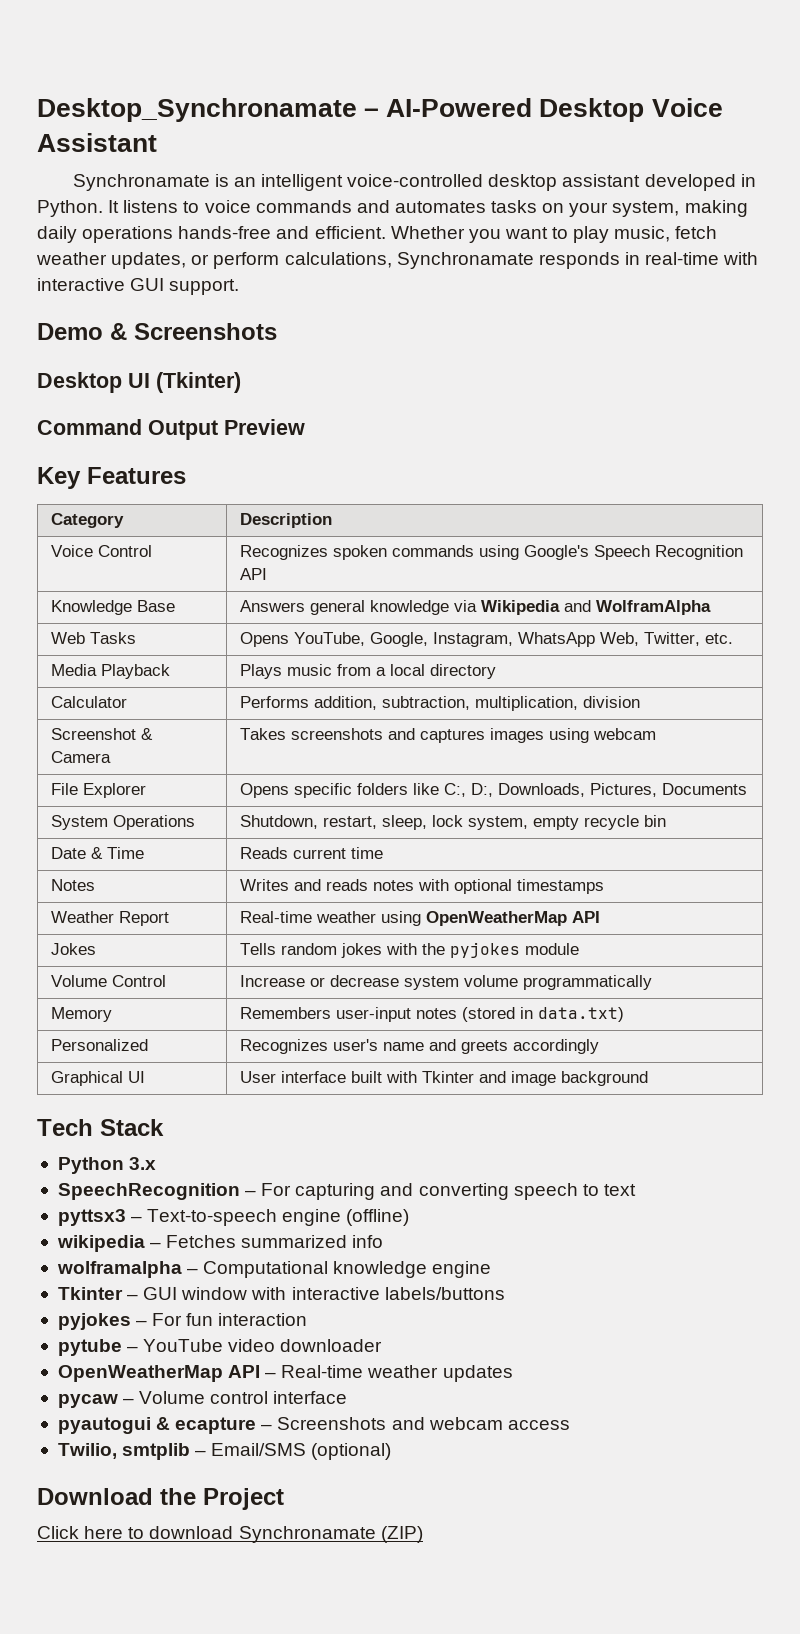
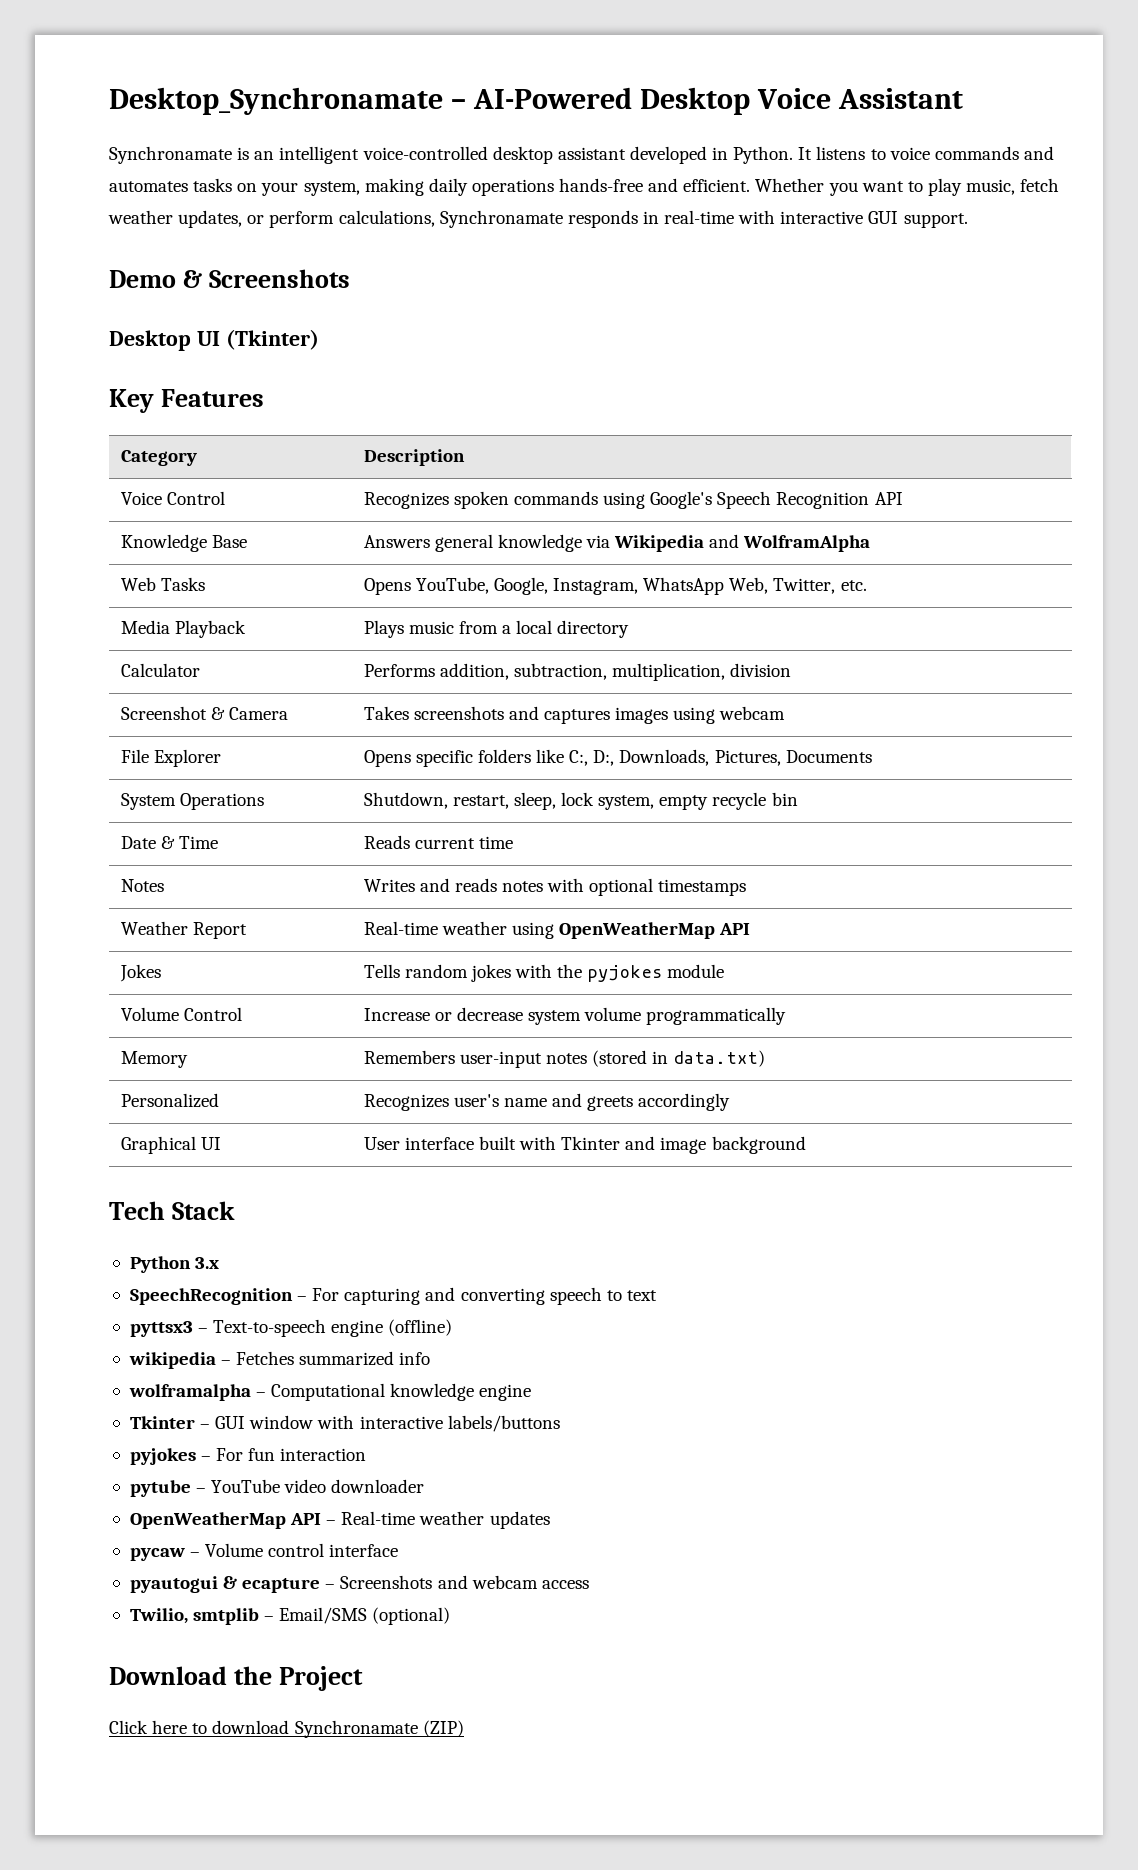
- Command Output Preview

